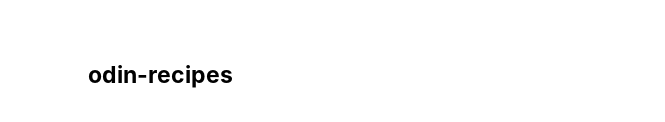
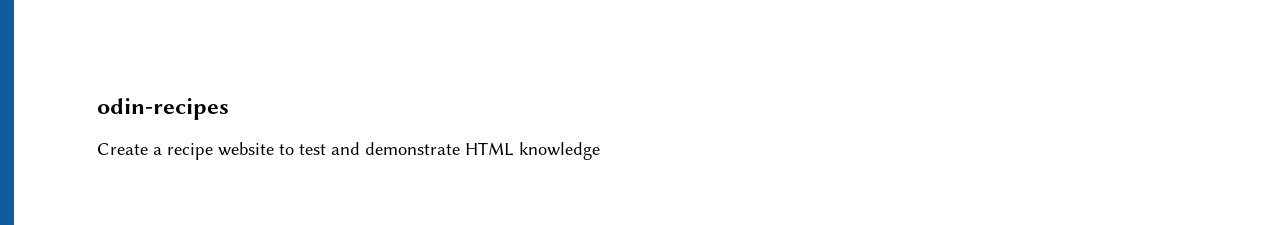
+ Create a recipe website to test and demonstrate HTML knowledge

